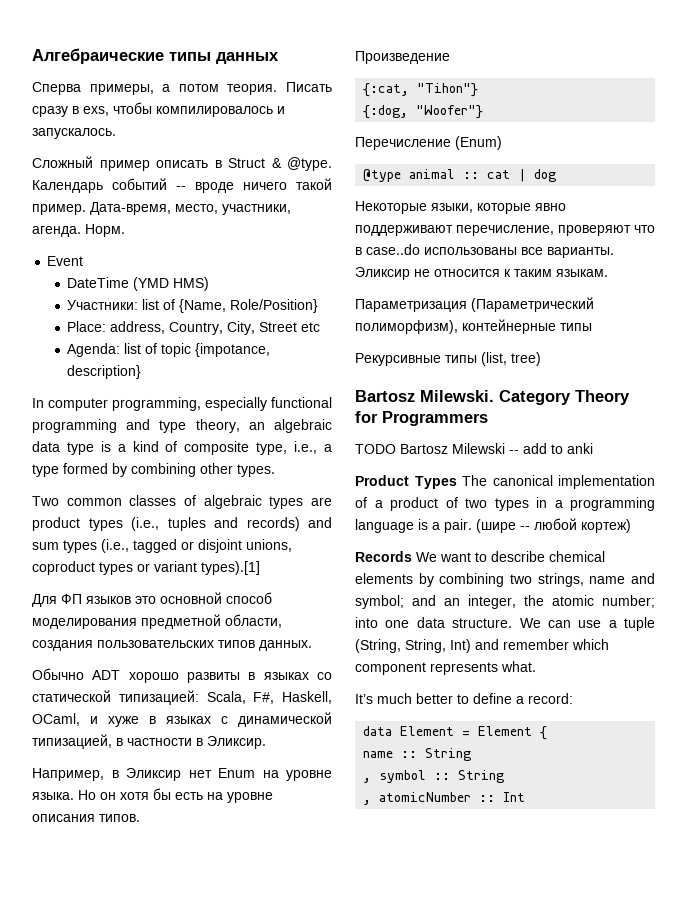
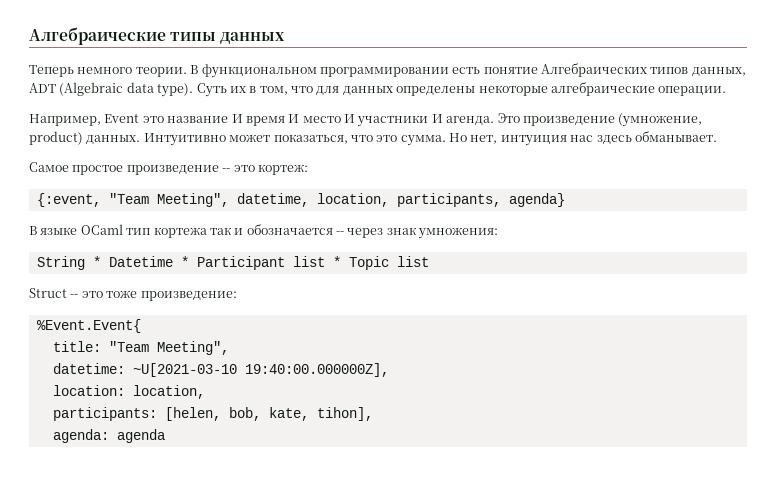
- Сперва примеры, а потом теория. Писать сразу в exs, чтобы компилировалось и запускалось.
- Сложный пример описать в Struct & @type. Календарь событий -- вроде ничего такой пример. Дата-время, место, участники, агенда. Норм.
- Event
- DateTime (YMD HMS)
- Участники: list of {Name, Role/Position}
- Place: address, Country, City, Street etc
- Agenda: list of topic {impotance, description}
- In computer programming, especially functional programming and type theory, an algebraic data type is a kind of composite type, i.e., a type formed by combining other types.
- Two common classes of algebraic types are product types (i.e., tuples and records) and sum types (i.e., tagged or disjoint unions, coproduct types or variant types).[1]
- Для ФП языков это основной способ моделирования предметной области, создания пользовательских типов данных.
- Обычно ADT хорошо развиты в языках со статической типизацией: Scala, F#, Haskell, OCaml, и хуже в языках с динамической типизацией, в частности в Эликсир.
- Например, в Эликсир нет Enum на уровне языка. Но он хотя бы есть на уровне описания типов.
- Произведение
- {:cat, "Tihon"}
- {:dog, "Woofer"}
- Перечисление (Enum)
- @type animal :: cat | dog
- Некоторые языки, которые явно поддерживают перечисление, проверяют что в case..do использованы все варианты. Эликсир не относится к таким языкам.
- Параметризация (Параметрический полиморфизм), контейнерные типы
- Рекурсивные типы (list, tree)
- Bartosz Milewski. Category Theory for Programmers
- TODO Bartosz Milewski -- add to anki
- Product Types The canonical implementation of a product of two types in a programming language is a pair. (шире -- любой кортеж)
- Records We want to describe chemical elements by combining two strings, name and symbol; and an integer, the atomic number; into one data structure. We can use a tuple (String, String, Int) and remember which component represents what.
- It’s much better to define a record:
- data Element = Element {
- name :: String
- , symbol :: String
- , atomicNumber :: Int
+ Теперь немного теории. В функциональном программировании есть понятие Алгебраических типов данных, ADT (Algebraic data type). Суть их в том, что для данных определены некоторые алгебраические операции.
+ Например, Event это название И время И место И участники И агенда. Это произведение (умножение, product) данных. Интуитивно может показаться, что это сумма. Но нет, интуиция нас здесь обманывает.
+ Самое простое произведение -- это кортеж:
+ {:event, "Team Meeting", datetime, location, participants, agenda}
+ В языке OCaml тип кортежа так и обозначается -- через знак умножения:
+ String * Datetime * Participant list * Topic list
+ Struct -- это тоже произведение:
+ %Event.Event{
+ title: "Team Meeting",
+ datetime: ~U[2021-03-10 19:40:00.000000Z],
+ location: location,
+ participants: [helen, bob, kate, tihon],
+ agenda: agenda

